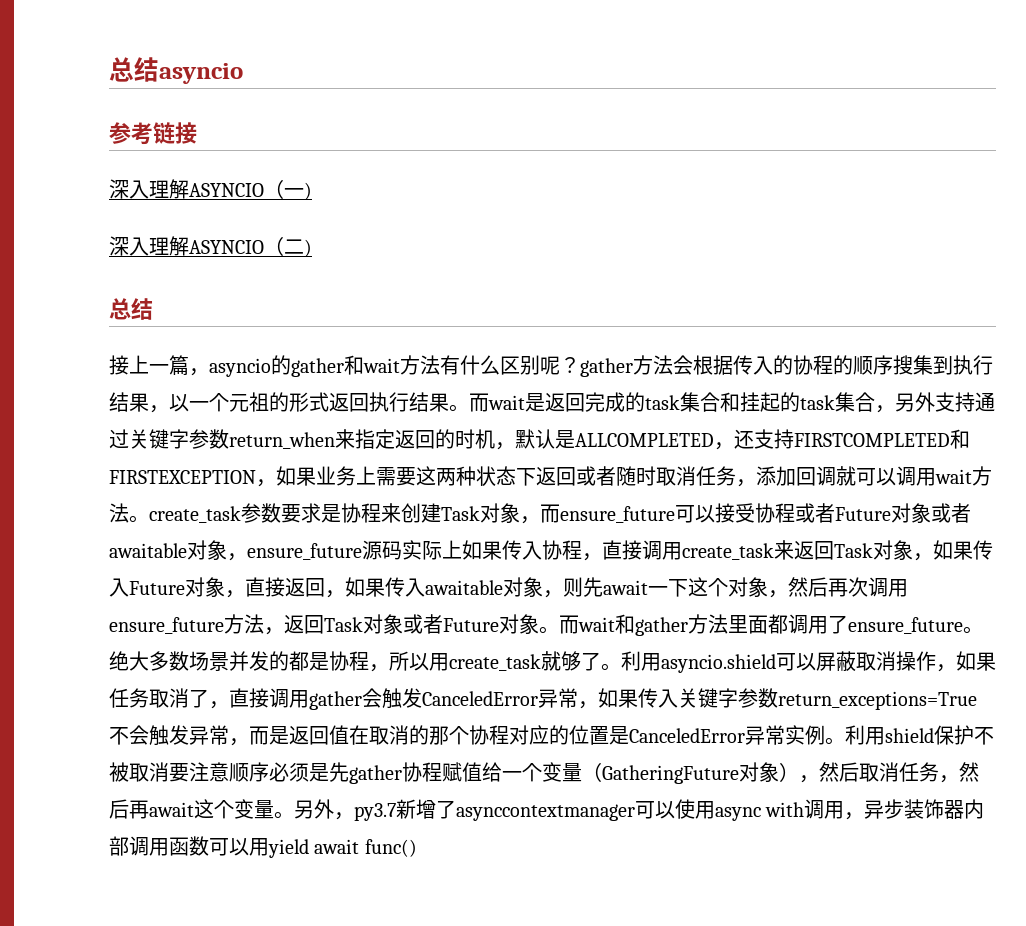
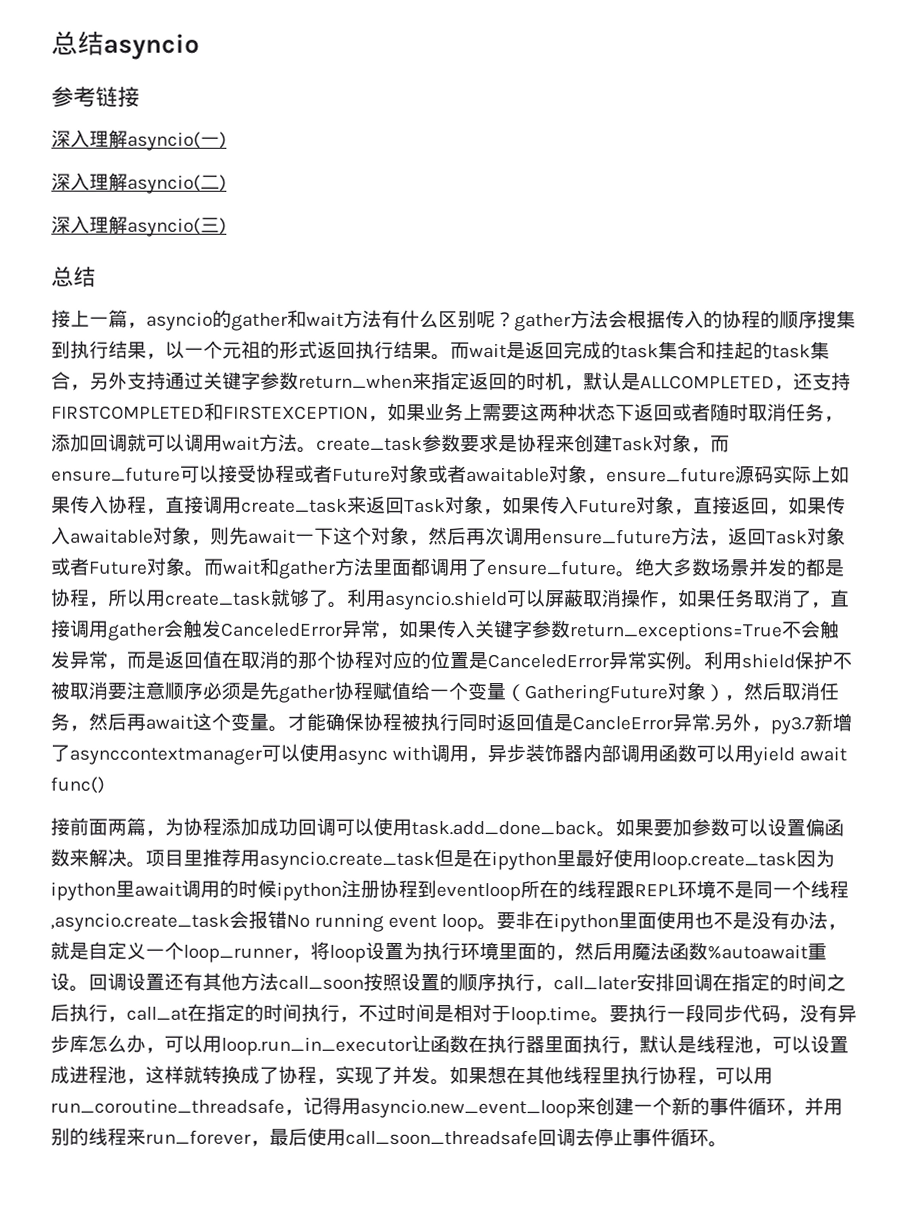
- 深入理解ASYNCIO（一)
+ 深入理解asyncio(一)
- 深入理解ASYNCIO（二)
+ 深入理解asyncio(二)
+ 深入理解asyncio(三)
+ 才能确保协程被执行同时返回值是CancleError异常.
+ 接前面两篇，为协程添加成功回调可以使用task.add_done_back。如果要加参数可以设置偏函数来解决。项目里推荐用asyncio.create_task但是在ipython里最好使用loop.create_task因为ipython里await调用的时候ipython注册协程到eventloop所在的线程跟REPL环境不是同一个线程,asyncio.create_task会报错No running event loop。要非在ipython里面使用也不是没有办法，就是自定义一个loop_runner，将loop设置为执行环境里面的，然后用魔法函数%autoawait重设。回调设置还有其他方法call_soon按照设置的顺序执行，call_later安排回调在指定的时间之后执行，call_at在指定的时间执行，不过时间是相对于loop.time。要执行一段同步代码，没有异步库怎么办，可以用loop.run_in_executor让函数在执行器里面执行，默认是线程池，可以设置成进程池，这样就转换成了协程，实现了并发。如果想在其他线程里执行协程，可以用run_coroutine_threadsafe，记得用asyncio.new_event_loop来创建一个新的事件循环，并用别的线程来run_forever，最后使用call_soon_threadsafe回调去停止事件循环。

